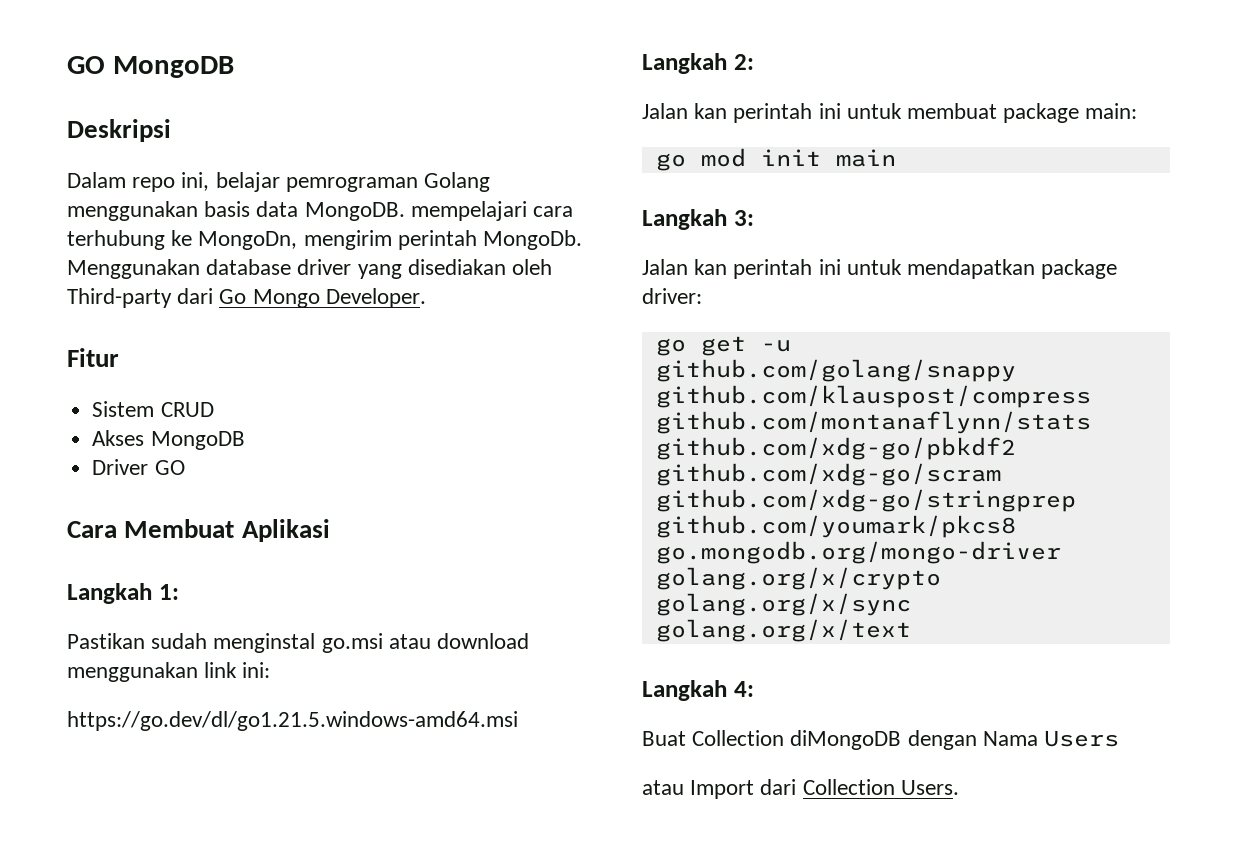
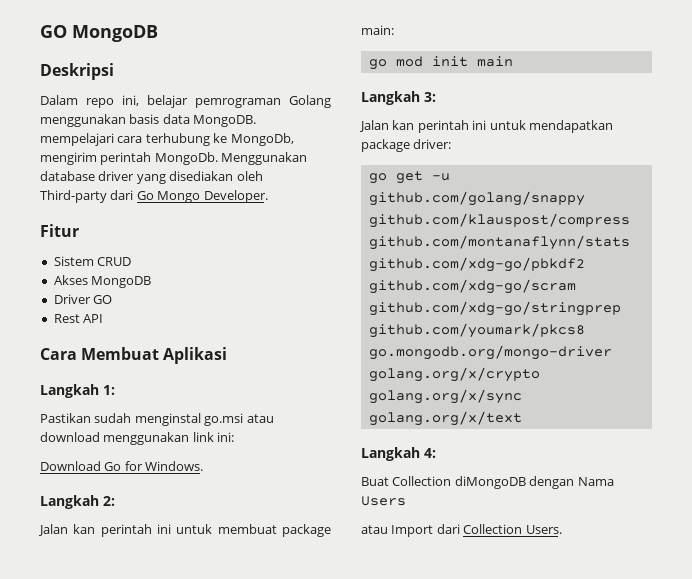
- Dalam repo ini, belajar pemrograman Golang menggunakan basis data MongoDB. mempelajari cara terhubung ke MongoDn, mengirim perintah MongoDb.
+ Dalam repo ini, belajar pemrograman Golang menggunakan basis data MongoDB. mempelajari cara terhubung ke MongoDb, mengirim perintah MongoDb.
+ Rest API
- https://go.dev/dl/go1.21.5.windows-amd64.msi
+ Download Go for Windows.

